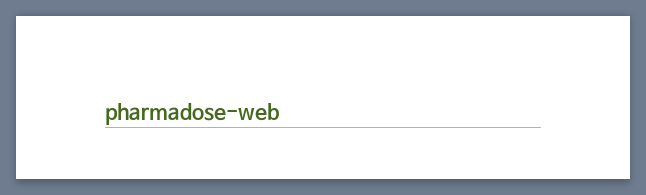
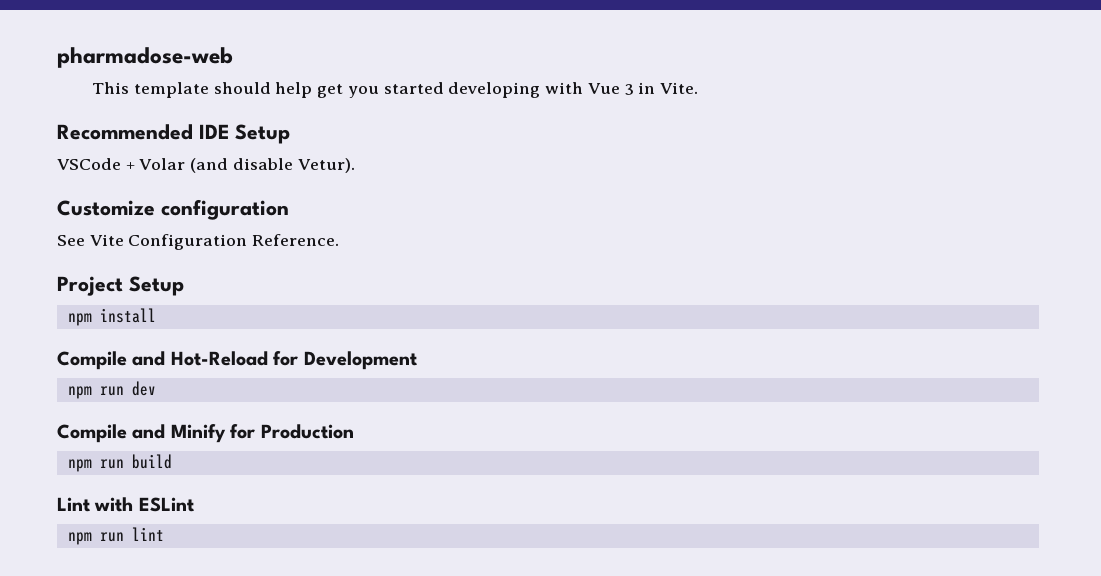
+ This template should help get you started developing with Vue 3 in Vite.
+ Recommended IDE Setup
+ VSCode + Volar (and disable Vetur).
+ Customize configuration
+ See Vite Configuration Reference.
+ Project Setup
+ npm install
+ Compile and Hot-Reload for Development
+ npm run dev
+ Compile and Minify for Production
+ npm run build
+ Lint with ESLint
+ npm run lint

